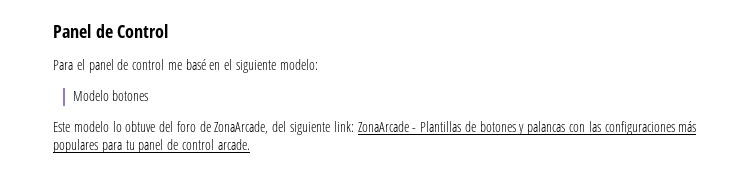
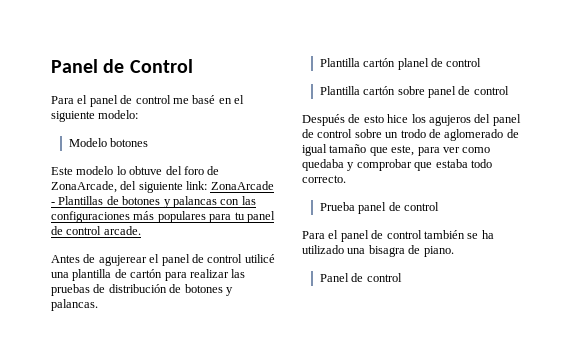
+ Antes de agujerear el panel de control utilicé una plantilla de cartón para realizar las pruebas de distribución de botones y palancas.
+ Plantilla cartón planel de control
+ Plantilla cartón sobre panel de control
+ Después de esto hice los agujeros del panel de control sobre un trodo de aglomerado de igual tamaño que este, para ver como quedaba y comprobar que estaba todo correcto.
+ Prueba panel de control
+ Para el panel de control también se ha utilizado una bisagra de piano.
+ Panel de control

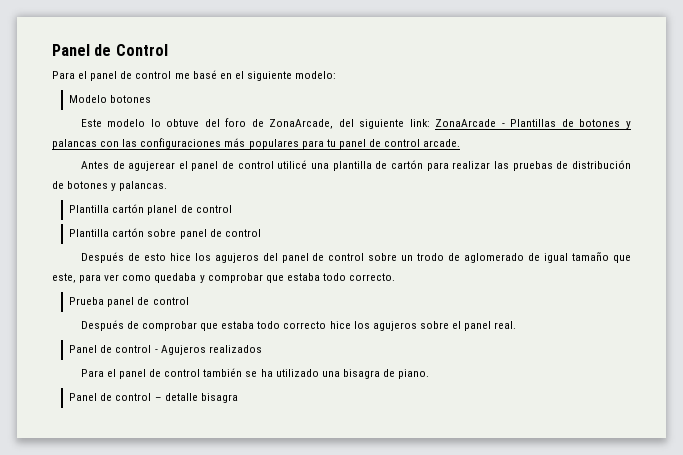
+ Después de comprobar que estaba todo correcto hice los agujeros sobre el panel real.
+ Panel de control - Agujeros realizados
- Panel de control
+ Panel de control – detalle bisagra

